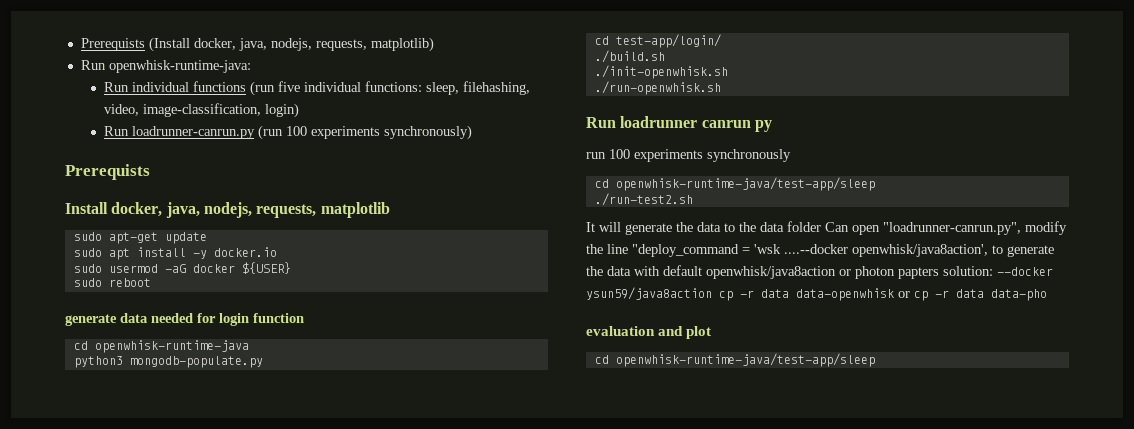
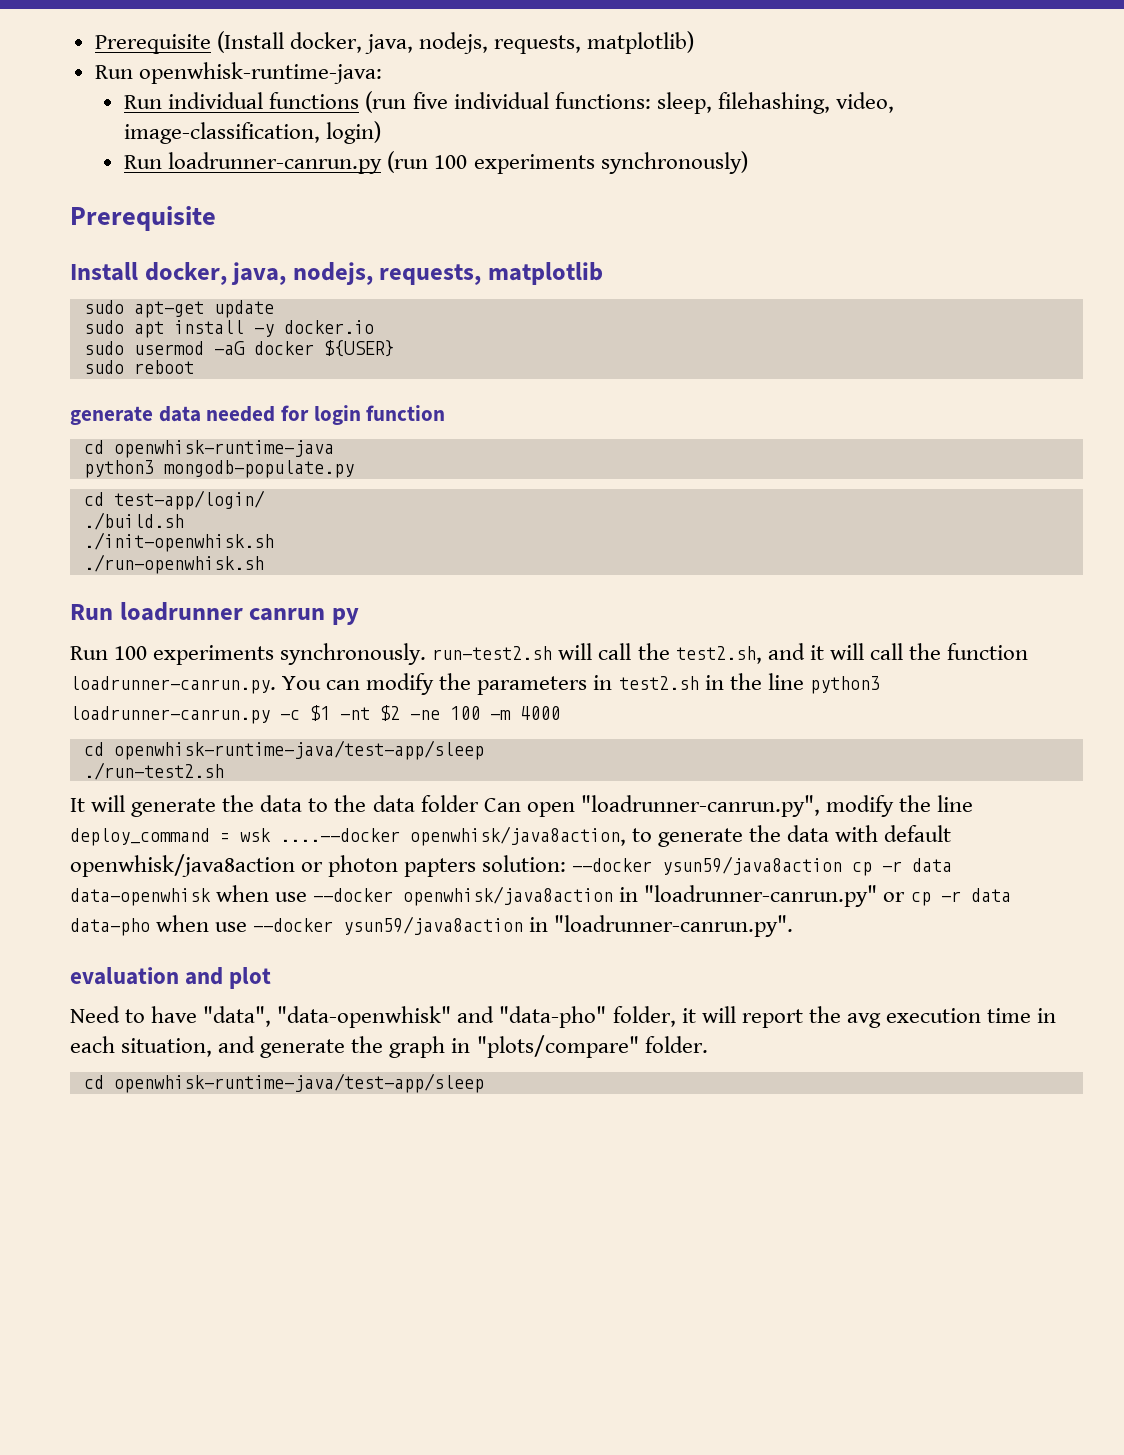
- Prerequists (Install docker, java, nodejs, requests, matplotlib)
+ Prerequisite (Install docker, java, nodejs, requests, matplotlib)
  Run loadrunner-canrun.py (run 100 experiments synchronously)
- Prerequists
+ Prerequisite
- run 100 experiments synchronously
+ Run 100 experiments synchronously. run-test2.sh will call the test2.sh, and it will call the function loadrunner-canrun.py. You can modify the parameters in test2.sh in the line python3 loadrunner-canrun.py -c $1 -nt $2 -ne 100 -m 4000
- It will generate the data to the data folder Can open "loadrunner-canrun.py", modify the line "deploy_command = 'wsk ....--docker openwhisk/java8action', to generate the data with default openwhisk/java8action or photon papters solution: --docker ysun59/java8action cp -r data data-openwhisk or cp -r data data-pho
+ It will generate the data to the data folder Can open "loadrunner-canrun.py", modify the line deploy_command = wsk ....--docker openwhisk/java8action, to generate the data with default openwhisk/java8action or photon papters solution: --docker ysun59/java8action cp -r data data-openwhisk when use --docker openwhisk/java8action in "loadrunner-canrun.py" or cp -r data data-pho when use --docker ysun59/java8action in "loadrunner-canrun.py".
  evaluation and plot
+ Need to have "data", "data-openwhisk" and "data-pho" folder, it will report the avg execution time in each situation, and generate the graph in "plots/compare" folder.

